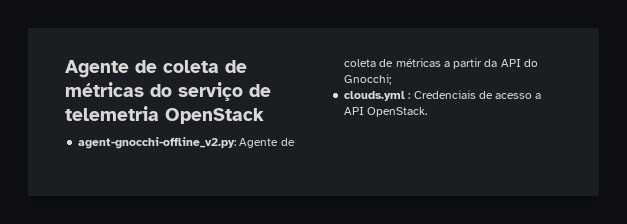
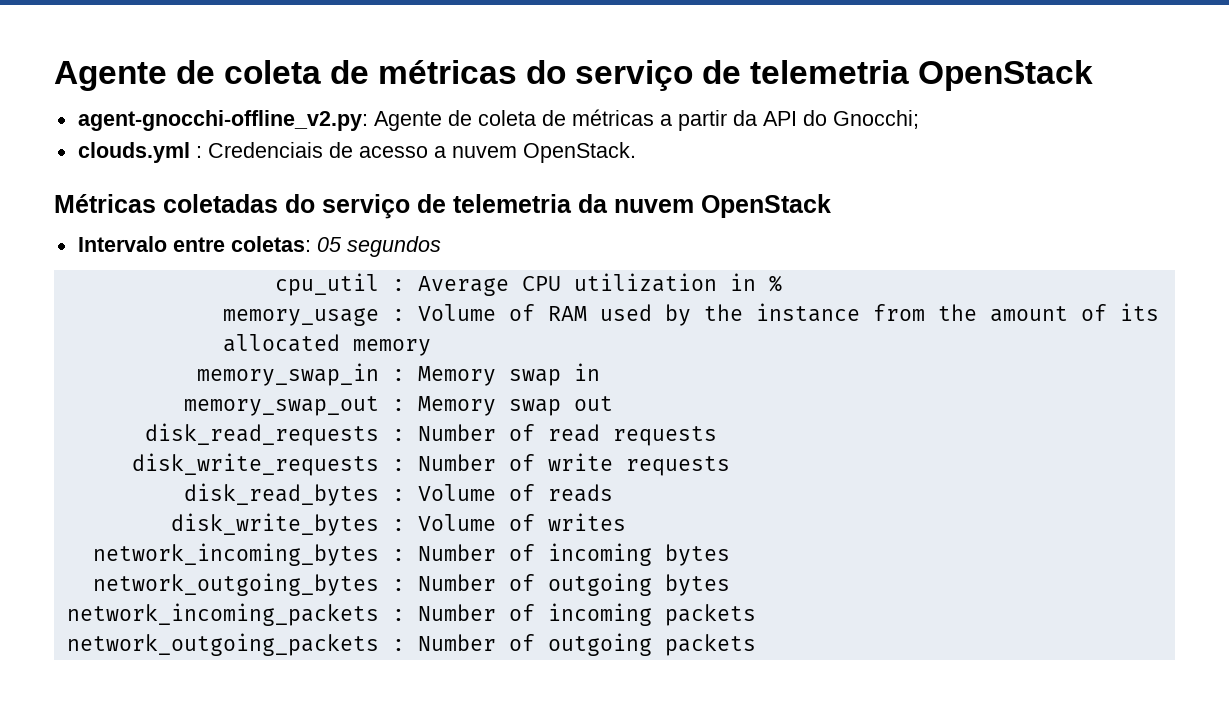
- clouds.yml : Credenciais de acesso a API OpenStack.
+ clouds.yml : Credenciais de acesso a nuvem OpenStack.
+ Métricas coletadas do serviço de telemetria da nuvem OpenStack
+ Intervalo entre coletas: 05 segundos
+ cpu_util : Average CPU utilization in %
+ memory_usage : Volume of RAM used by the instance from the amount of its allocated memory
+ memory_swap_in : Memory swap in
+ memory_swap_out : Memory swap out
+ disk_read_requests : Number of read requests
+ disk_write_requests : Number of write requests
+ disk_read_bytes : Volume of reads
+ disk_write_bytes : Volume of writes
+ network_incoming_bytes : Number of incoming bytes
+ network_outgoing_bytes : Number of outgoing bytes
+ network_incoming_packets : Number of incoming packets
+ network_outgoing_packets : Number of outgoing packets

